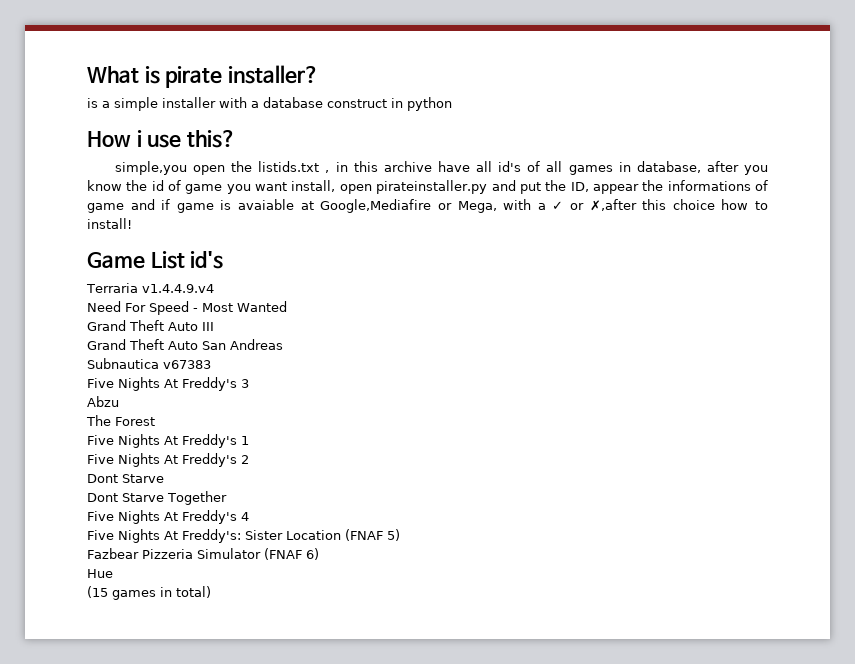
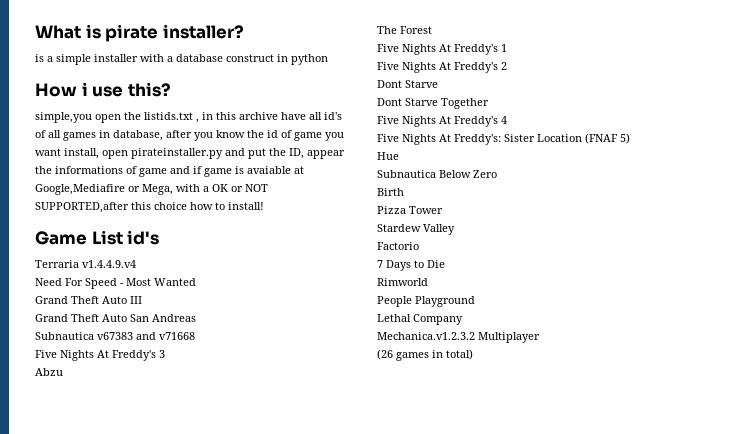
- simple,you open the listids.txt , in this archive have all id's of all games in database, after you know the id of game you want install, open pirateinstaller.py and put the ID, appear the informations of game and if game is avaiable at Google,Mediafire or Mega, with a ✓ or ✗,after this choice how to install!
+ simple,you open the listids.txt , in this archive have all id's of all games in database, after you know the id of game you want install, open pirateinstaller.py and put the ID, appear the informations of game and if game is avaiable at Google,Mediafire or Mega, with a OK or NOT SUPPORTED,after this choice how to install!
- Subnautica v67383
+ Subnautica v67383 and v71668
- Fazbear Pizzeria Simulator (FNAF 6)
  Hue
- (15 games in total)
+ Subnautica Below Zero
+ Birth
+ Pizza Tower
+ Stardew Valley
+ Factorio
+ 7 Days to Die
+ Rimworld
+ People Playground
+ Lethal Company
+ Mechanica.v1.2.3.2 Multiplayer
+ (26 games in total)

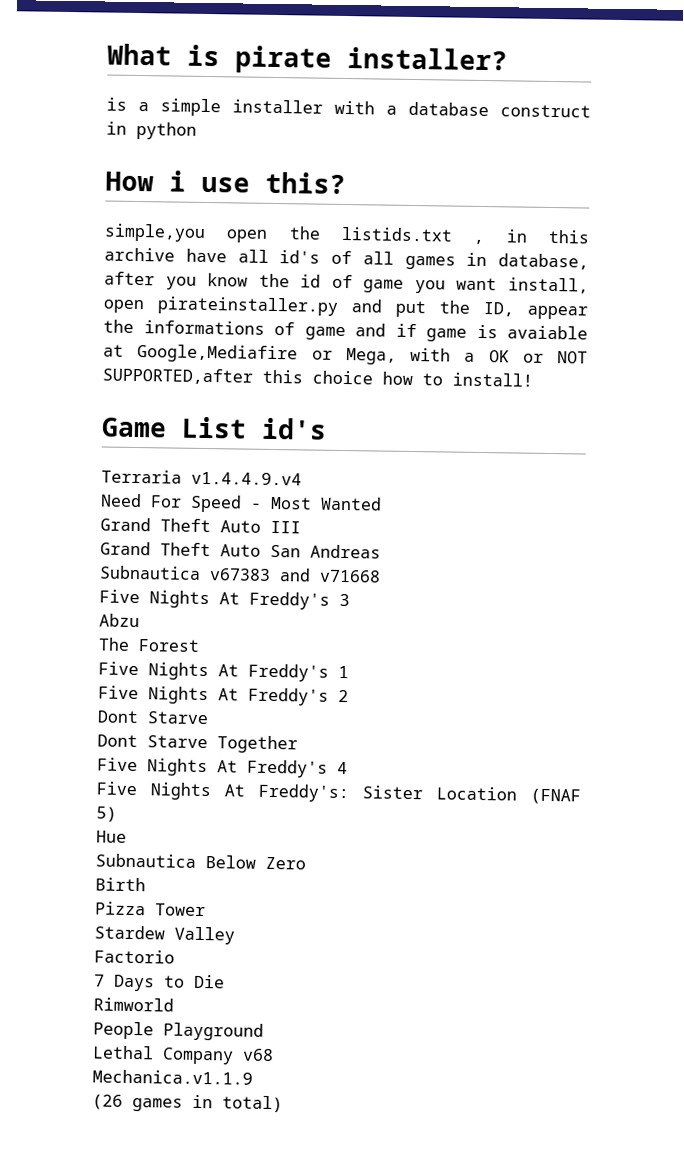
- Lethal Company
- Mechanica.v1.2.3.2 Multiplayer
+ Lethal Company v68
+ Mechanica.v1.1.9

